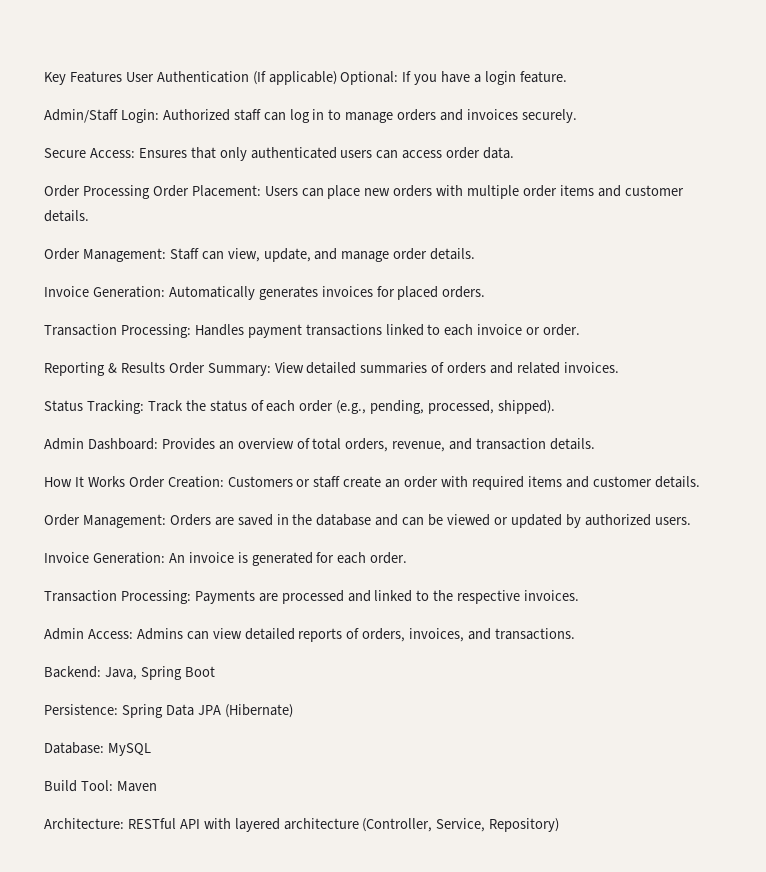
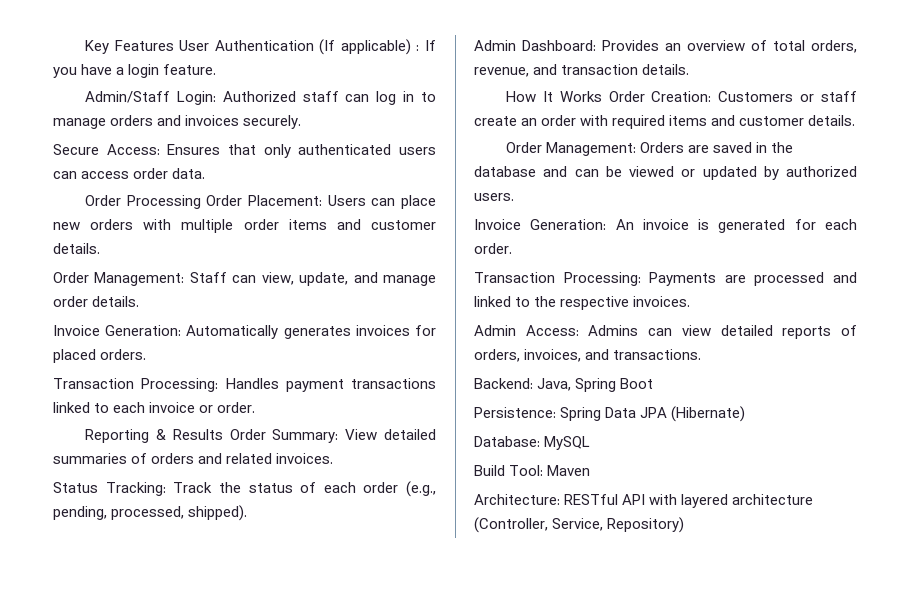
- Key Features User Authentication (If applicable) Optional: If you have a login feature.
+ Key Features User Authentication (If applicable) : If you have a login feature.

